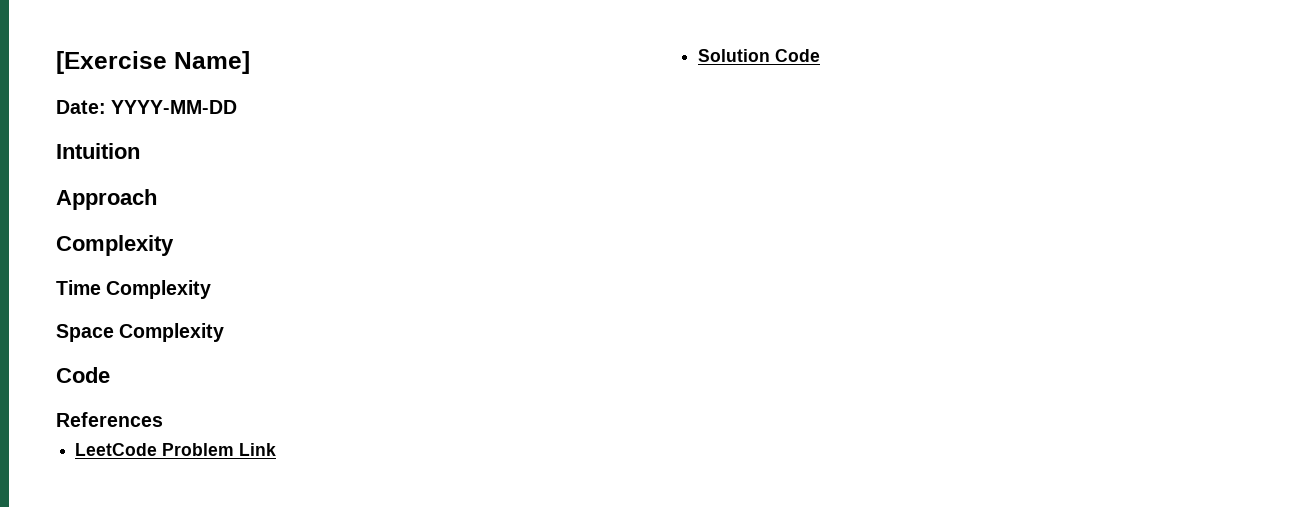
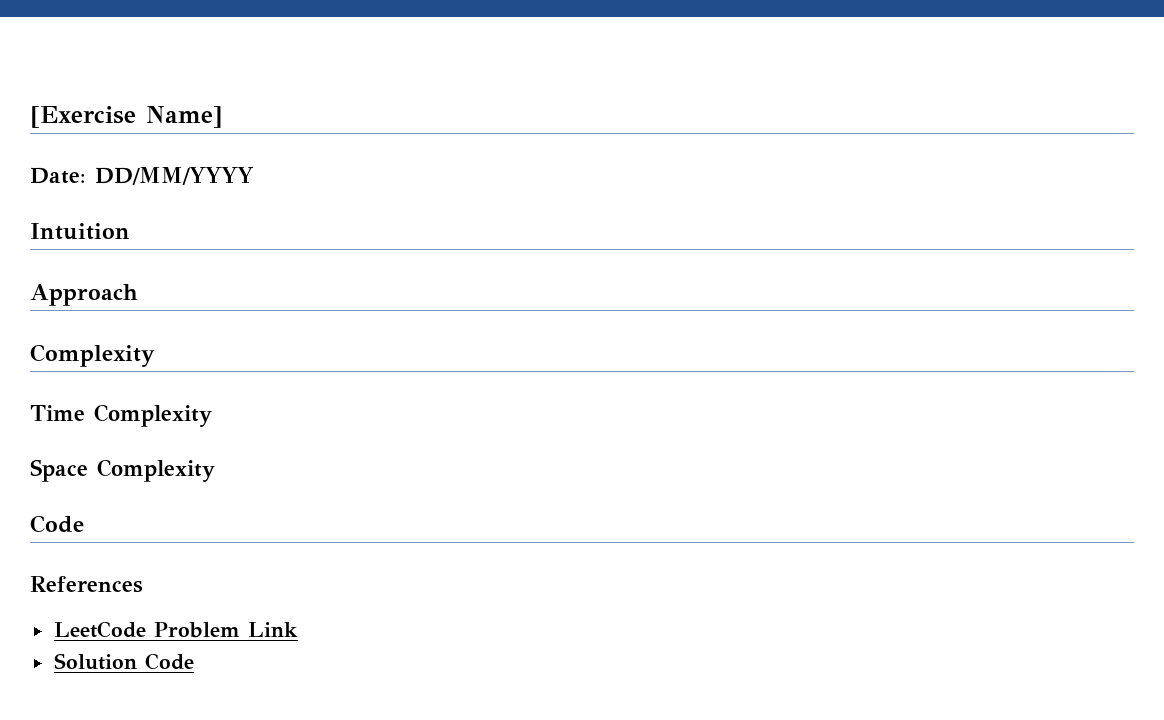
- Date: YYYY-MM-DD
+ Date: DD/MM/YYYY

